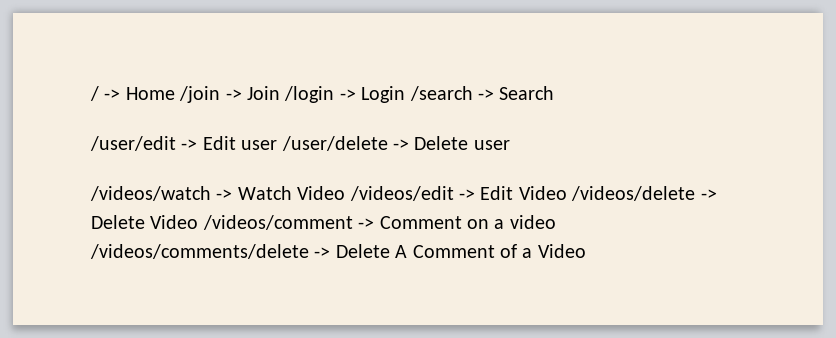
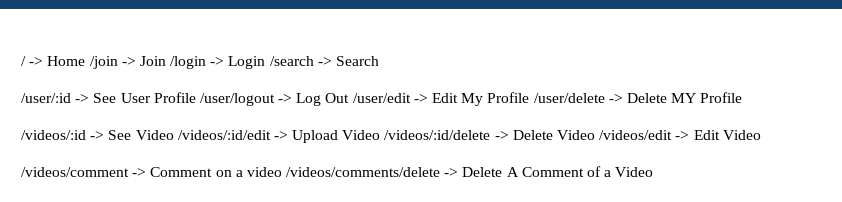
- /user/edit -> Edit user /user/delete -> Delete user
- /videos/watch -> Watch Video /videos/edit -> Edit Video /videos/delete -> Delete Video /videos/comment -> Comment on a video /videos/comments/delete -> Delete A Comment of a Video
+ /user/:id -> See User Profile /user/logout -> Log Out /user/edit -> Edit My Profile /user/delete -> Delete MY Profile
+ /videos/:id -> See Video /videos/:id/edit -> Upload Video /videos/:id/delete -> Delete Video /videos/edit -> Edit Video
+ /videos/comment -> Comment on a video /videos/comments/delete -> Delete A Comment of a Video

